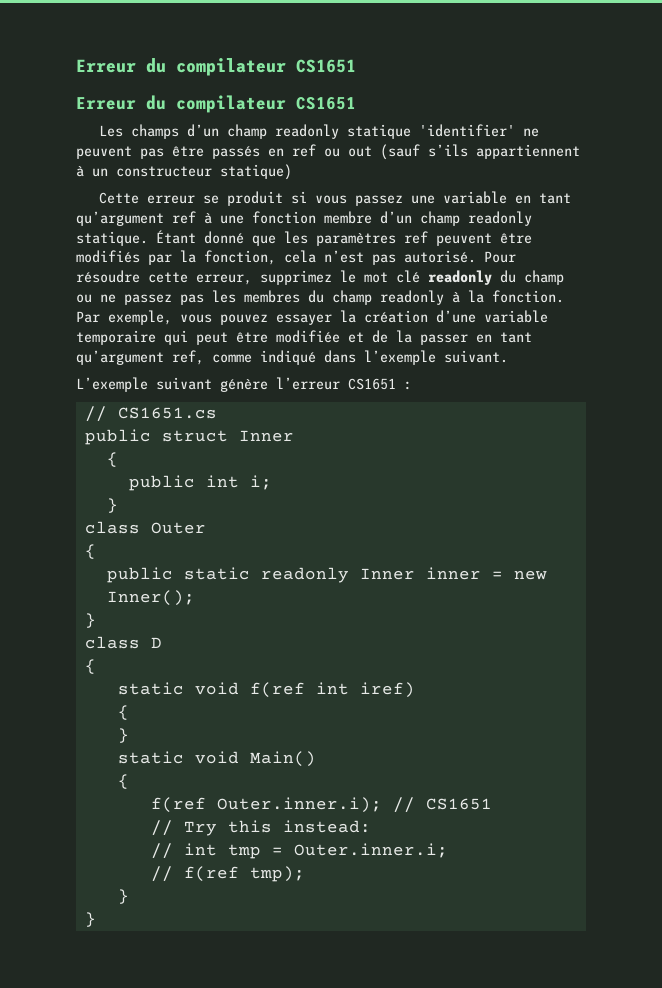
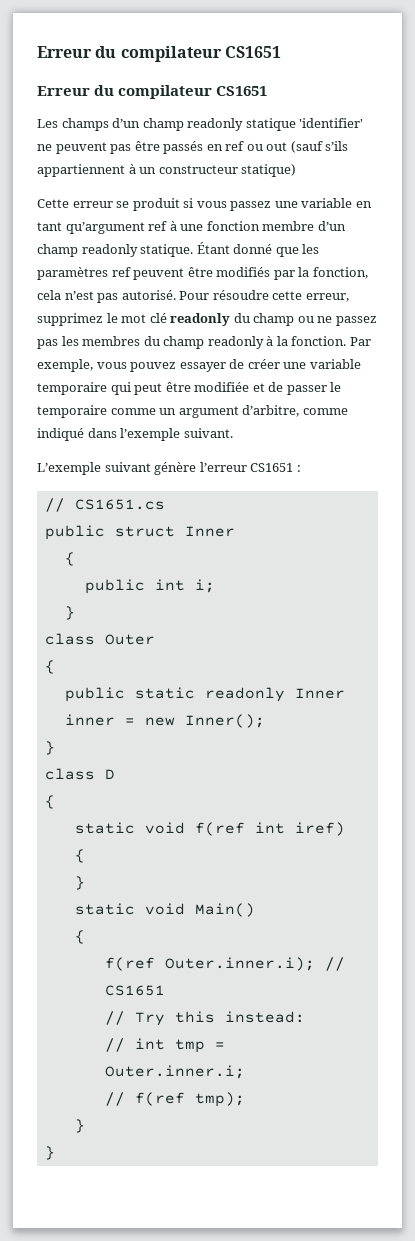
- Par exemple, vous pouvez essayer la création d’une variable temporaire qui peut être modifiée et de la passer en tant qu’argument ref, comme indiqué dans l’exemple suivant.
+ Par exemple, vous pouvez essayer de créer une variable temporaire qui peut être modifiée et de passer le temporaire comme un argument d’arbitre, comme indiqué dans l’exemple suivant.

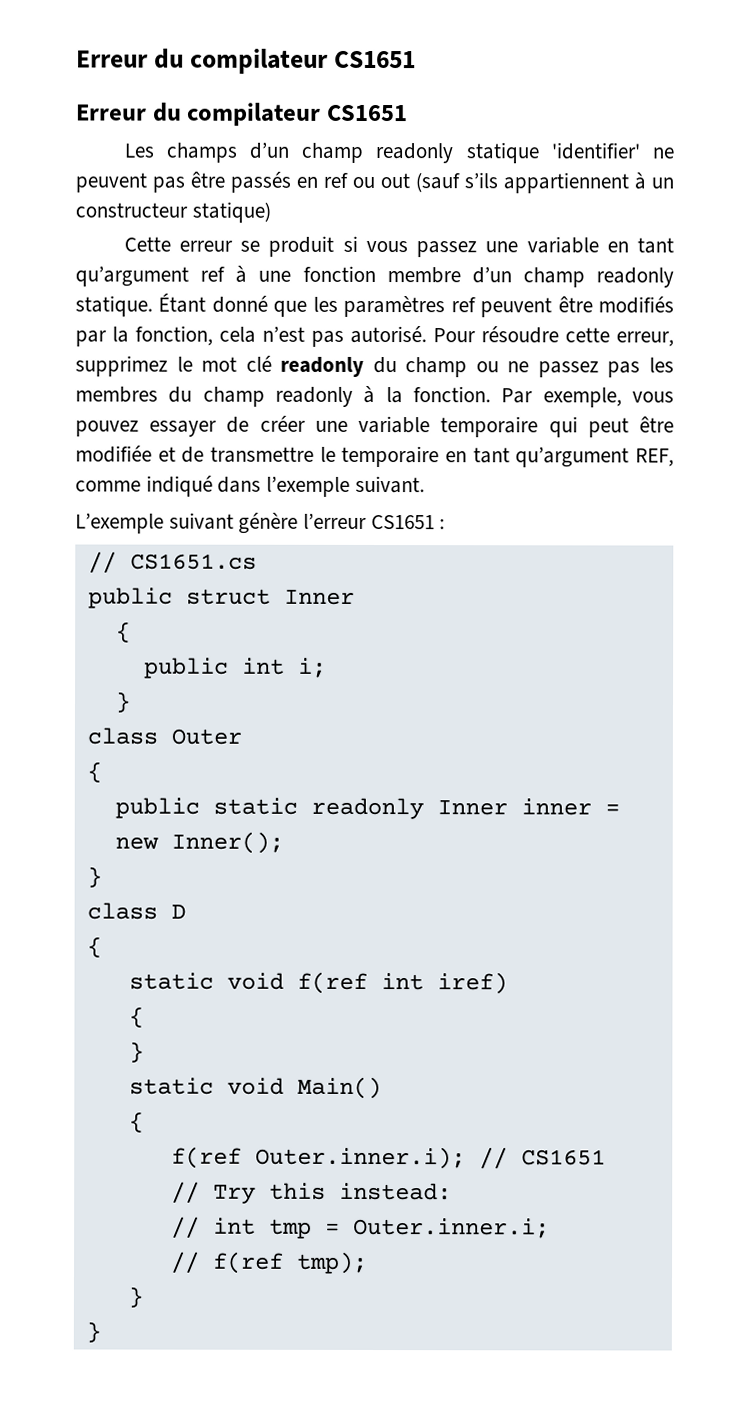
- Par exemple, vous pouvez essayer de créer une variable temporaire qui peut être modifiée et de passer le temporaire comme un argument d’arbitre, comme indiqué dans l’exemple suivant.
+ Par exemple, vous pouvez essayer de créer une variable temporaire qui peut être modifiée et de transmettre le temporaire en tant qu’argument REF, comme indiqué dans l’exemple suivant.

